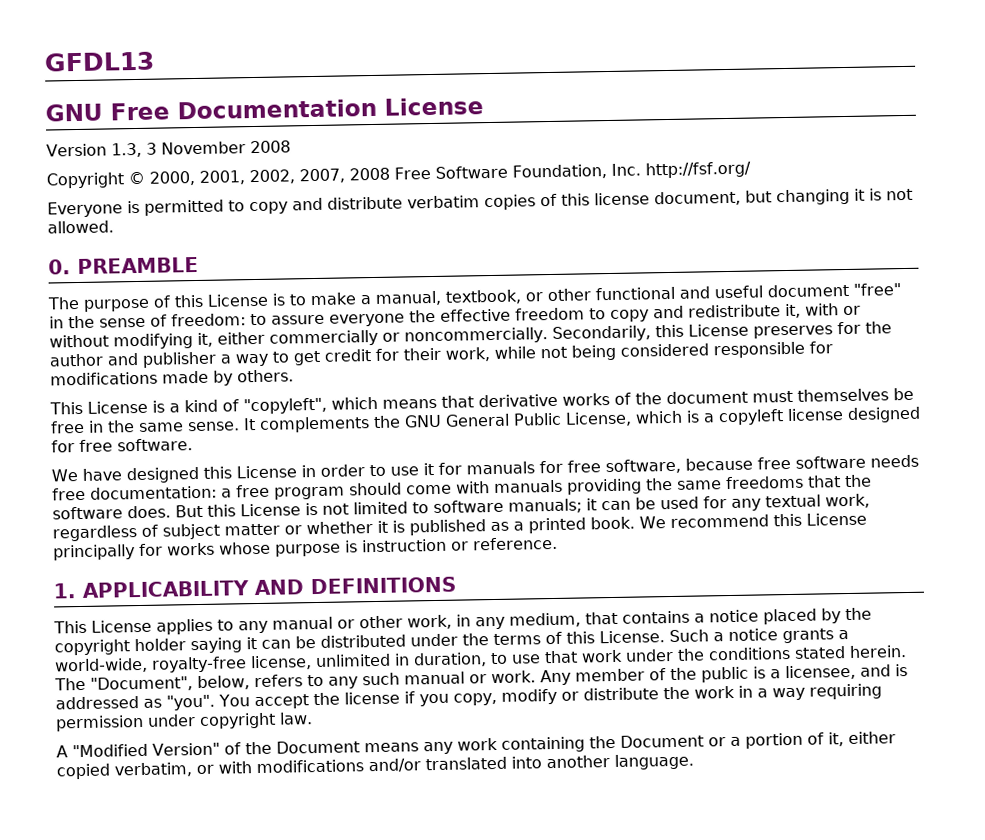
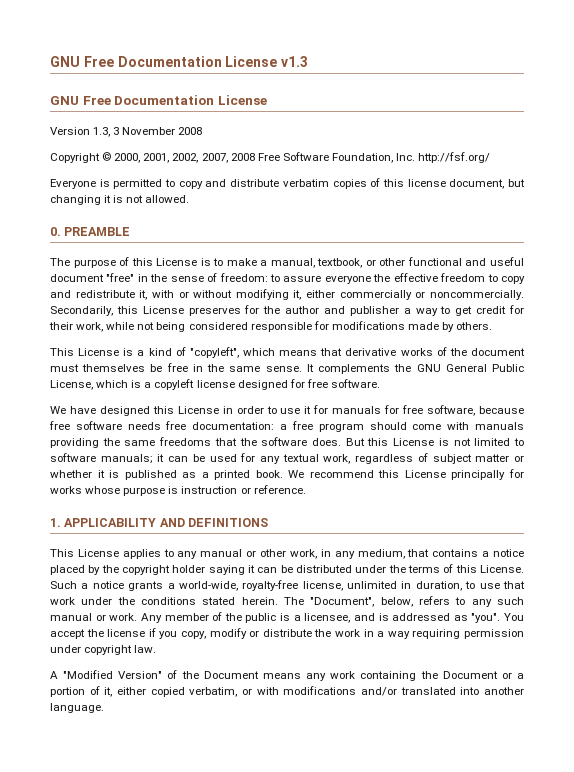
- GFDL13
+ GNU Free Documentation License v1.3

